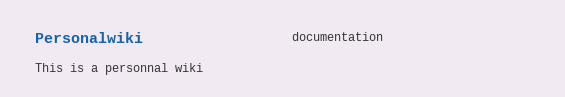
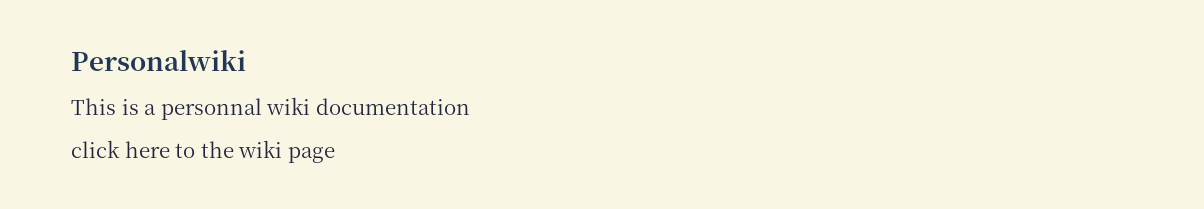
+ click here to the wiki page

